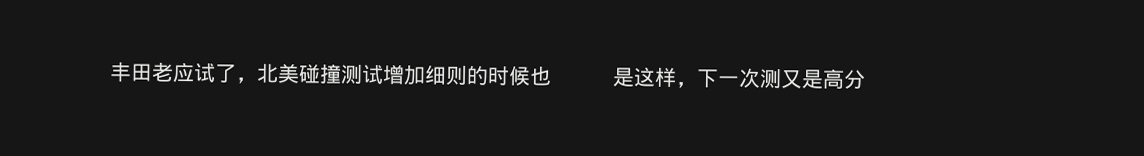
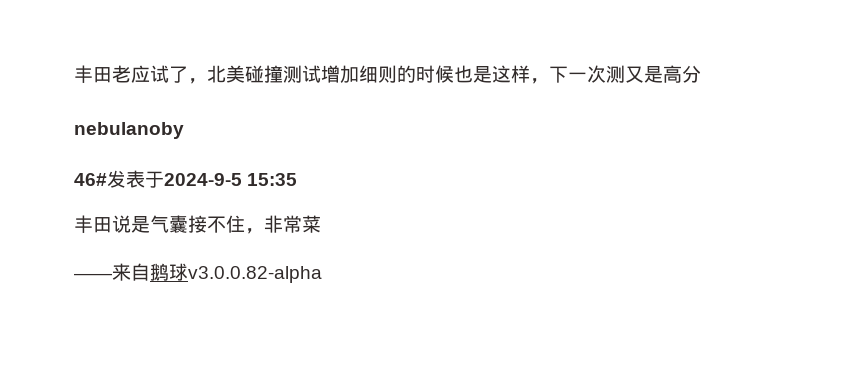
+ nebulanoby
+ 46#发表于2024-9-5 15:35
+ 丰田说是气囊接不住，非常菜
+ ——来自鹅球v3.0.0.82-alpha

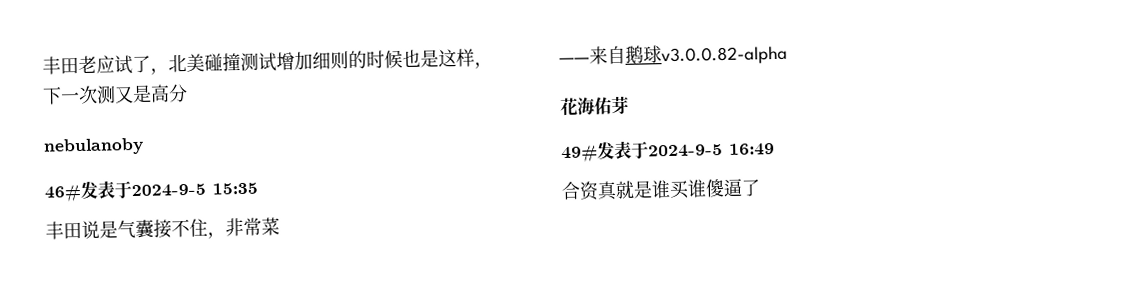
+ 花海佑芽
+ 49#发表于2024-9-5 16:49
+ 合资真就是谁买谁傻逼了

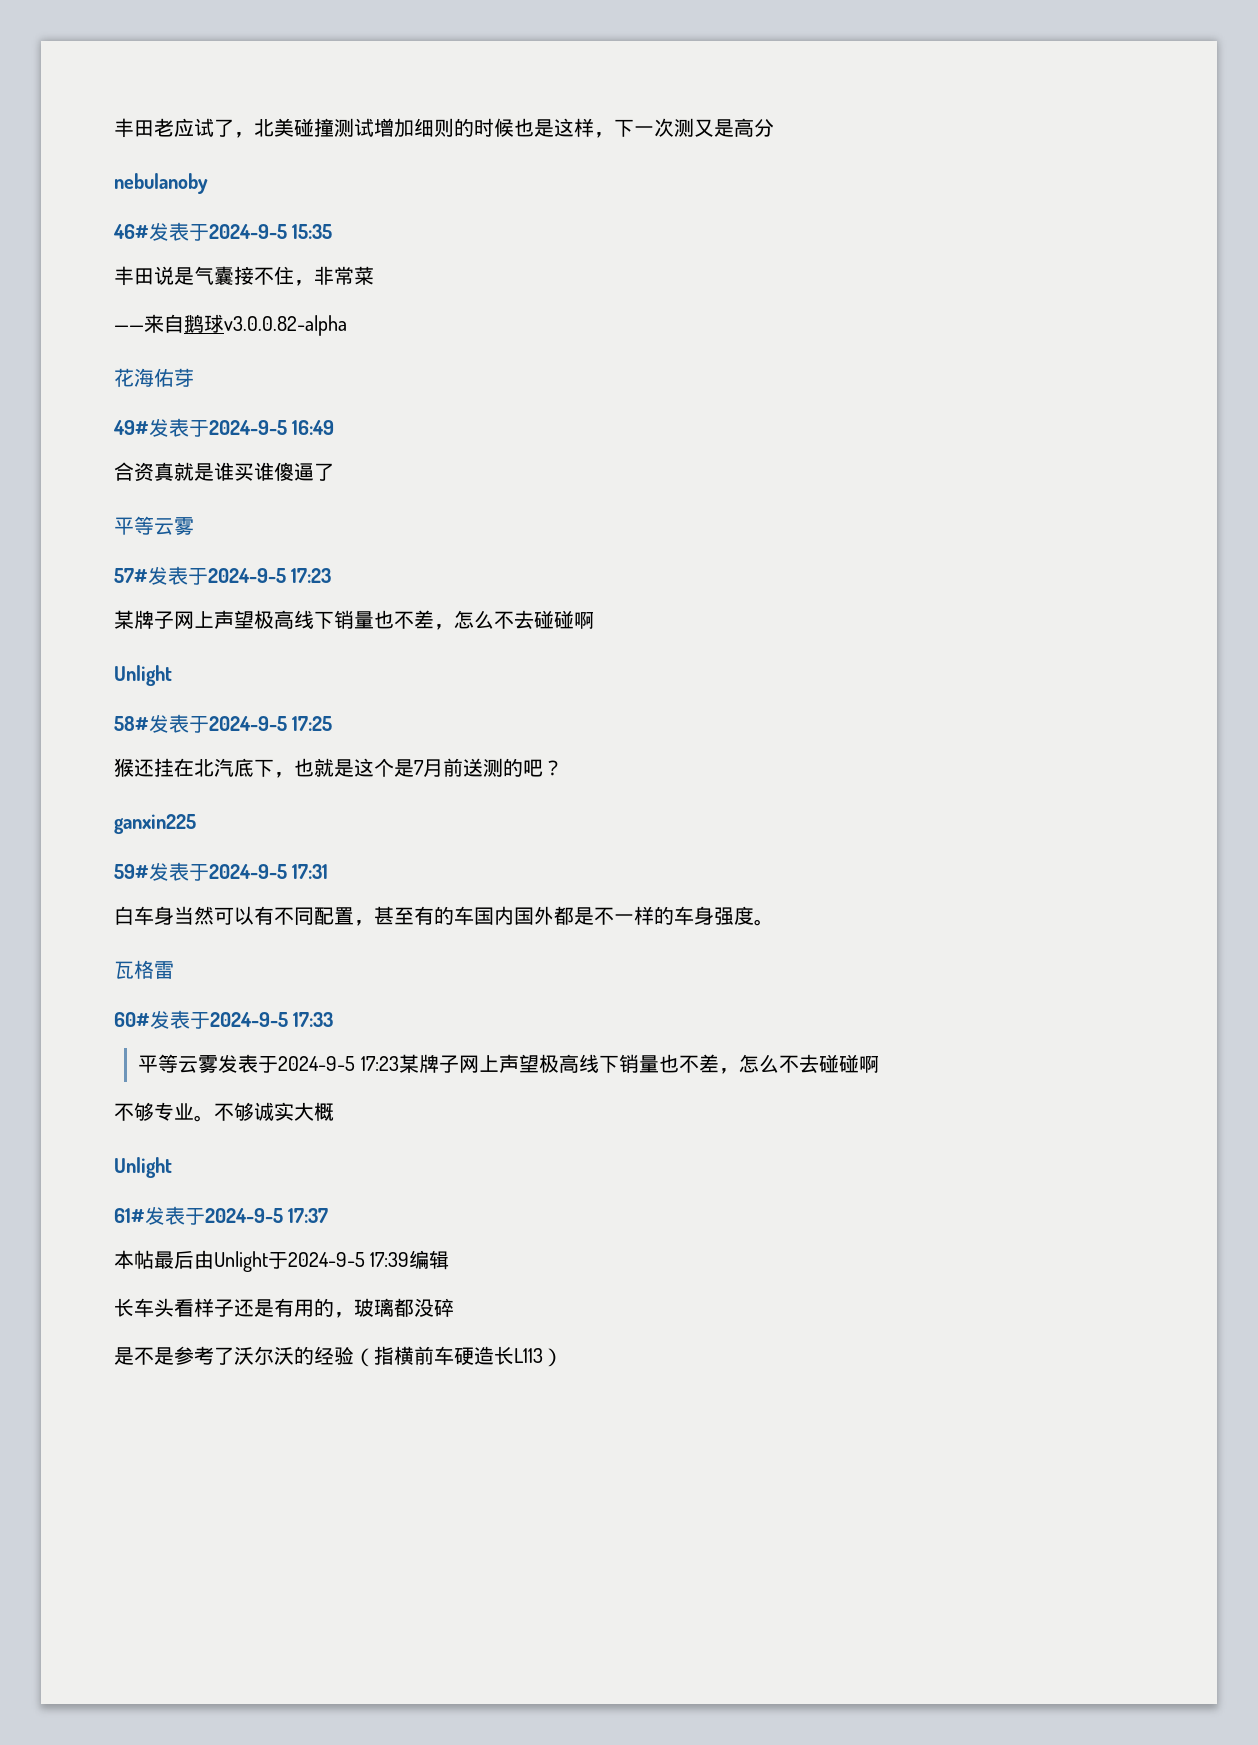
  合资真就是谁买谁傻逼了
+ 平等云雾
+ 57#发表于2024-9-5 17:23
+ 某牌子网上声望极高线下销量也不差，怎么不去碰碰啊
+ Unlight
+ 58#发表于2024-9-5 17:25
+ 猴还挂在北汽底下，也就是这个是7月前送测的吧？
+ ganxin225
+ 59#发表于2024-9-5 17:31
+ 白车身当然可以有不同配置，甚至有的车国内国外都是不一样的车身强度。
+ 瓦格雷
+ 60#发表于2024-9-5 17:33
+ 平等云雾发表于2024-9-5 17:23某牌子网上声望极高线下销量也不差，怎么不去碰碰啊
+ 不够专业。不够诚实大概
+ Unlight
+ 61#发表于2024-9-5 17:37
+ 本帖最后由Unlight于2024-9-5 17:39编辑
+ 长车头看样子还是有用的，玻璃都没碎
+ 是不是参考了沃尔沃的经验（指横前车硬造长L113）

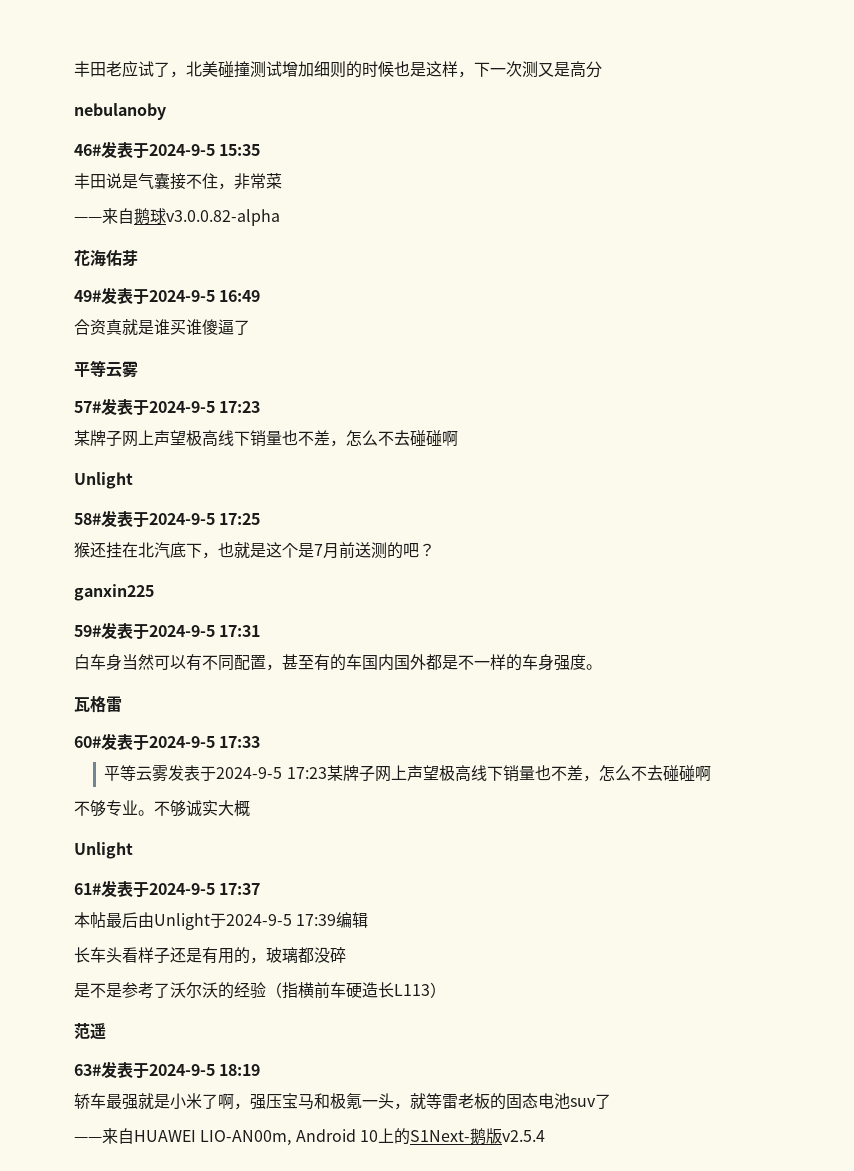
+ 范遥
+ 63#发表于2024-9-5 18:19
+ 轿车最强就是小米了啊，强压宝马和极氪一头，就等雷老板的固态电池suv了
+ ——来自HUAWEI LIO-AN00m, Android 10上的S1Next-鹅版v2.5.4

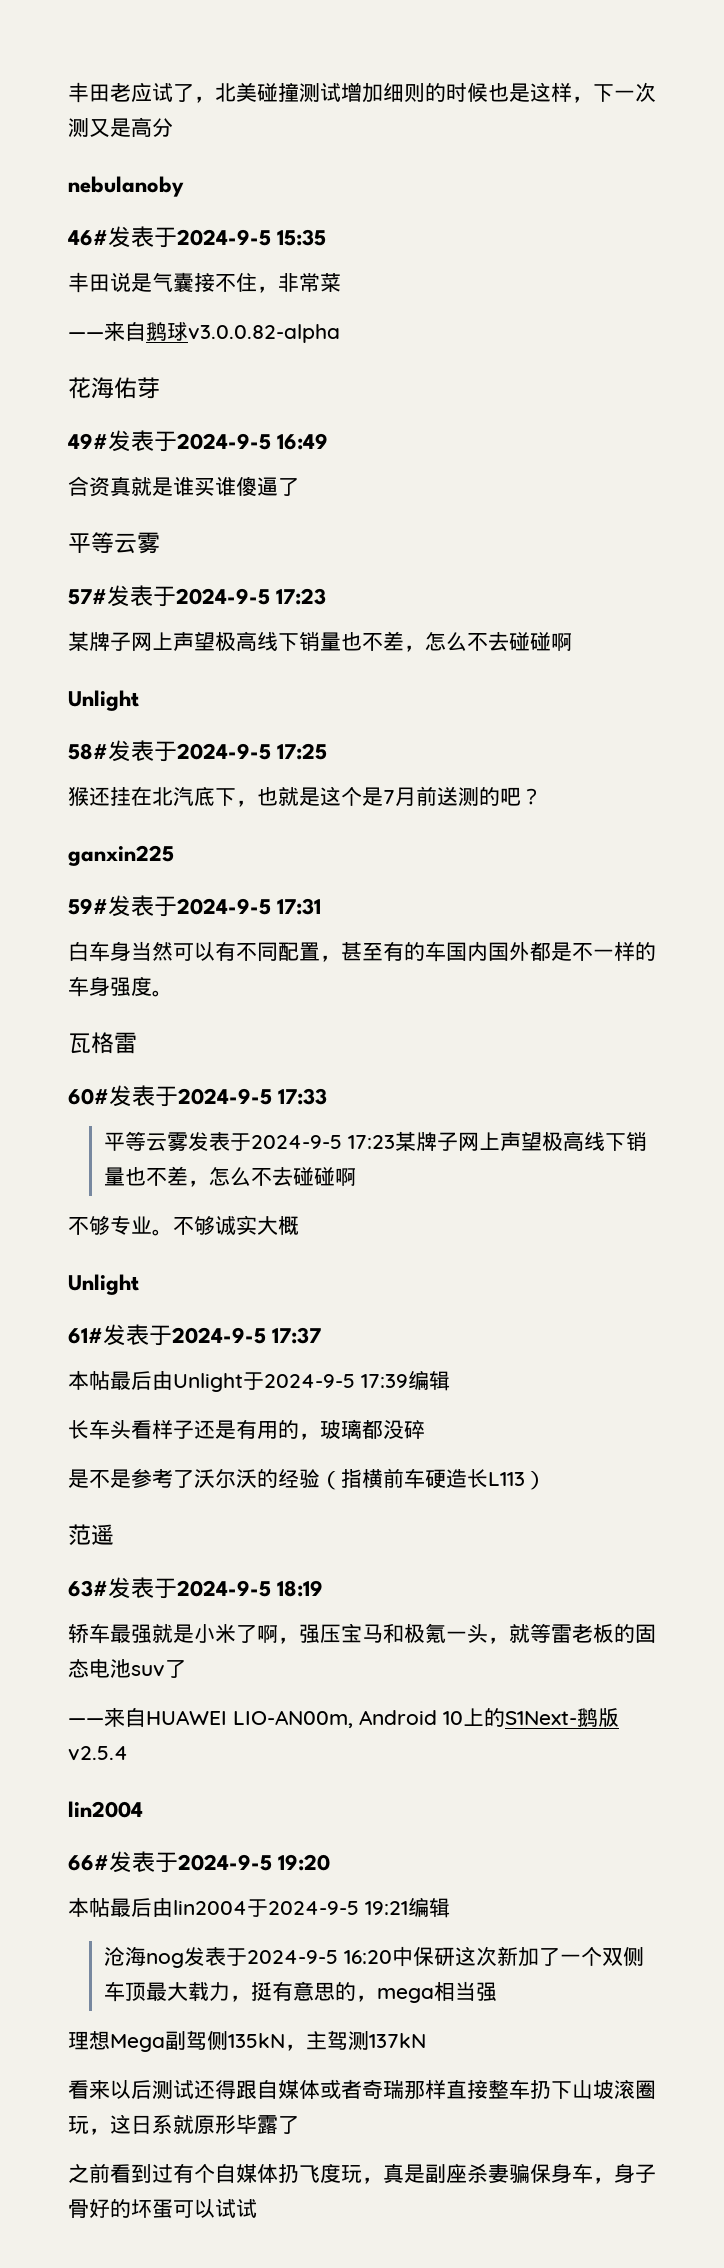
  ——来自HUAWEI LIO-AN00m, Android 10上的S1Next-鹅版v2.5.4
+ lin2004
+ 66#发表于2024-9-5 19:20
+ 本帖最后由lin2004于2024-9-5 19:21编辑
+ 沧海nog发表于2024-9-5 16:20中保研这次新加了一个双侧车顶最大载力，挺有意思的，mega相当强
+ 理想Mega副驾侧135kN，主驾测137kN
+ 看来以后测试还得跟自媒体或者奇瑞那样直接整车扔下山坡滚圈玩，这日系就原形毕露了
+ 之前看到过有个自媒体扔飞度玩，真是副座杀妻骗保身车，身子骨好的坏蛋可以试试

